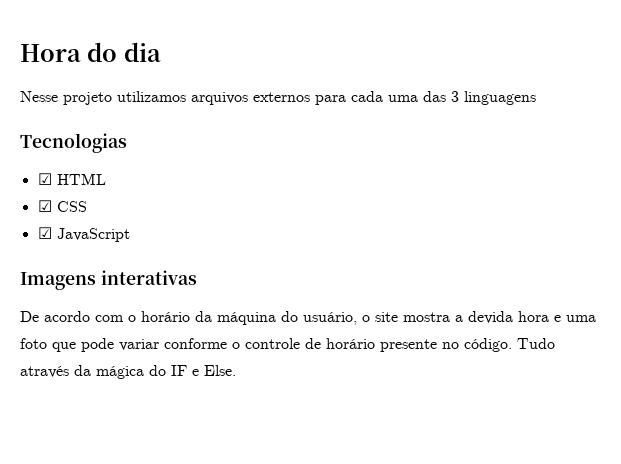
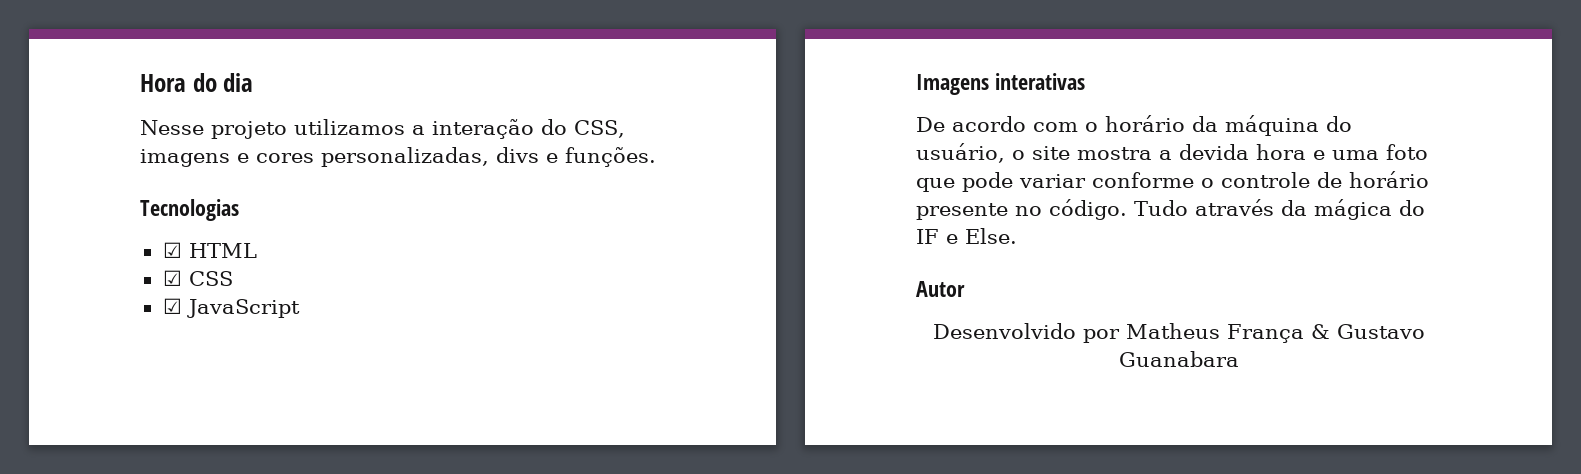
- Nesse projeto utilizamos arquivos externos para cada uma das 3 linguagens
+ Nesse projeto utilizamos a interação do CSS, imagens e cores personalizadas, divs e funções.
+ Autor
+ Desenvolvido por Matheus França & Gustavo Guanabara

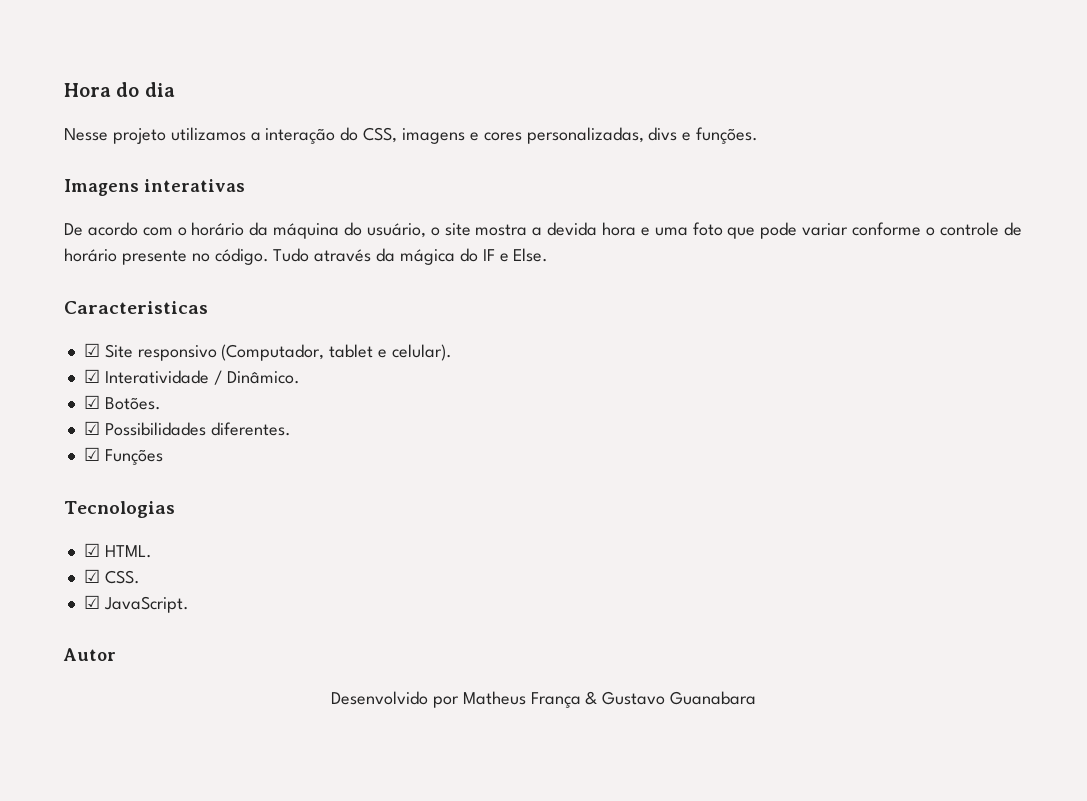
- Tecnologias
- ☑ HTML
- ☑ CSS
- ☑ JavaScript
+ Caracteristicas
+ ☑ Site responsivo (Computador, tablet e celular).
+ ☑ Interatividade / Dinâmico.
+ ☑ Botões.
+ ☑ Possibilidades diferentes.
+ ☑ Funções
+ Tecnologias
+ ☑ HTML.
+ ☑ CSS.
+ ☑ JavaScript.

